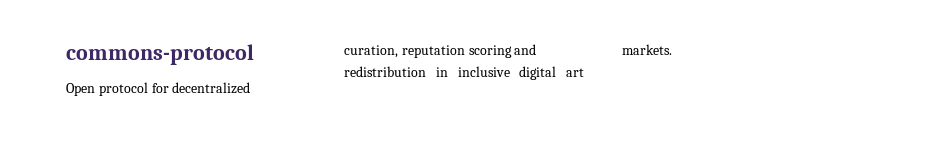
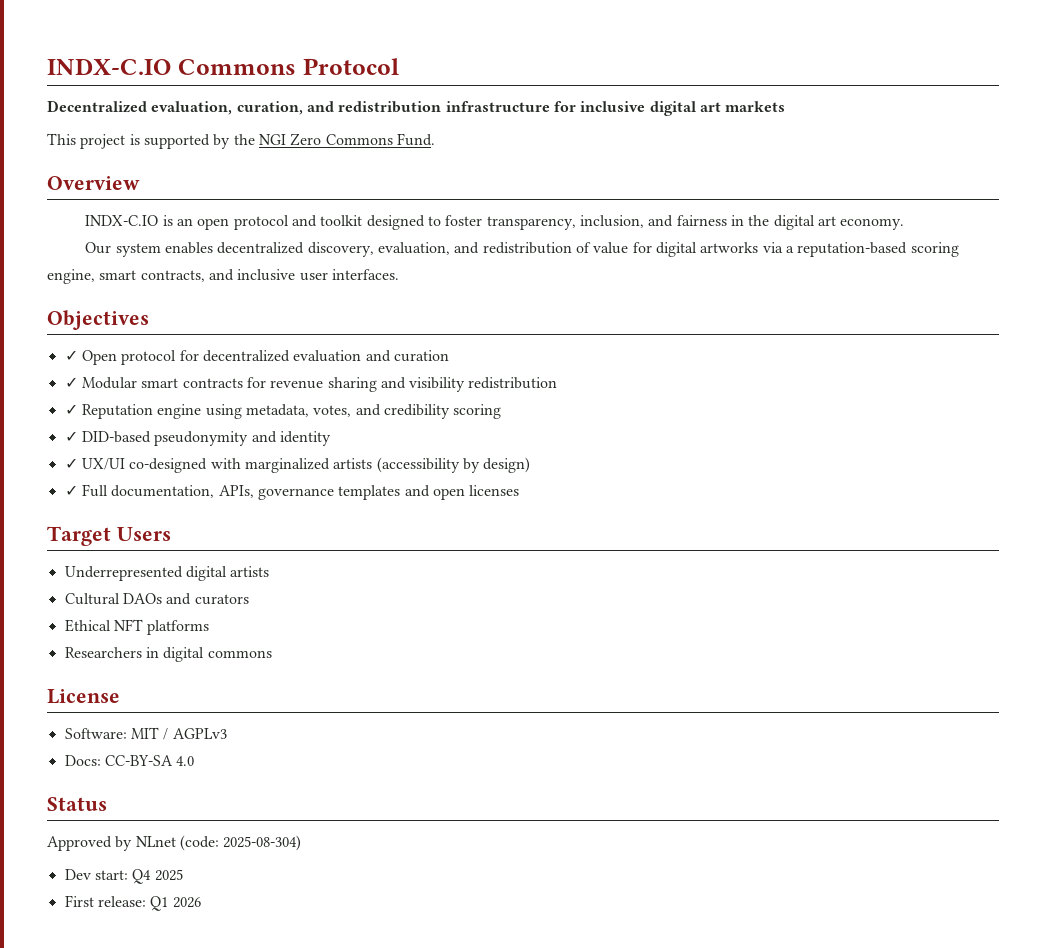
- commons-protocol
- Open protocol for decentralized curation, reputation scoring and redistribution in inclusive digital art markets.
+ INDX-C.IO Commons Protocol
+ Decentralized evaluation, curation, and redistribution infrastructure for inclusive digital art markets
+ This project is supported by the NGI Zero Commons Fund.
+ Overview
+ INDX-C.IO is an open protocol and toolkit designed to foster transparency, inclusion, and fairness in the digital art economy.
+ Our system enables decentralized discovery, evaluation, and redistribution of value for digital artworks via a reputation-based scoring engine, smart contracts, and inclusive user interfaces.
+ Objectives
+ ✓ Open protocol for decentralized evaluation and curation
+ ✓ Modular smart contracts for revenue sharing and visibility redistribution
+ ✓ Reputation engine using metadata, votes, and credibility scoring
+ ✓ DID-based pseudonymity and identity
+ ✓ UX/UI co-designed with marginalized artists (accessibility by design)
+ ✓ Full documentation, APIs, governance templates and open licenses
+ Target Users
+ Underrepresented digital artists
+ Cultural DAOs and curators
+ Ethical NFT platforms
+ Researchers in digital commons
+ License
+ Software: MIT / AGPLv3
+ Docs: CC-BY-SA 4.0
+ Status
+ Approved by NLnet (code: 2025-08-304)
+ Dev start: Q4 2025
+ First release: Q1 2026

